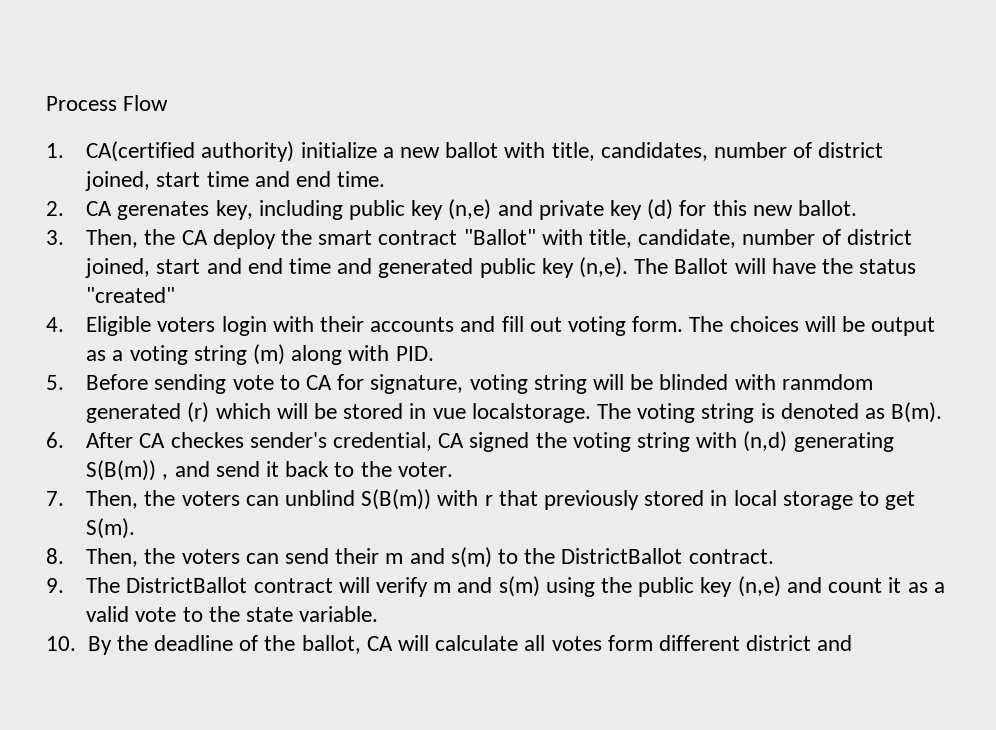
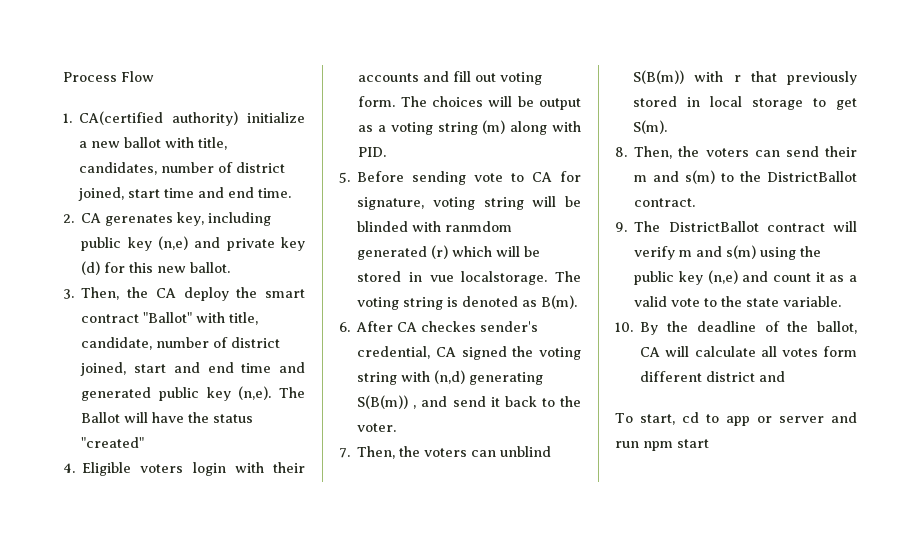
+ To start, cd to app or server and run npm start

